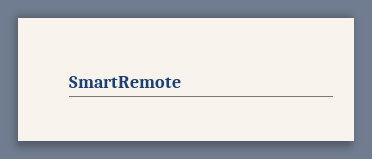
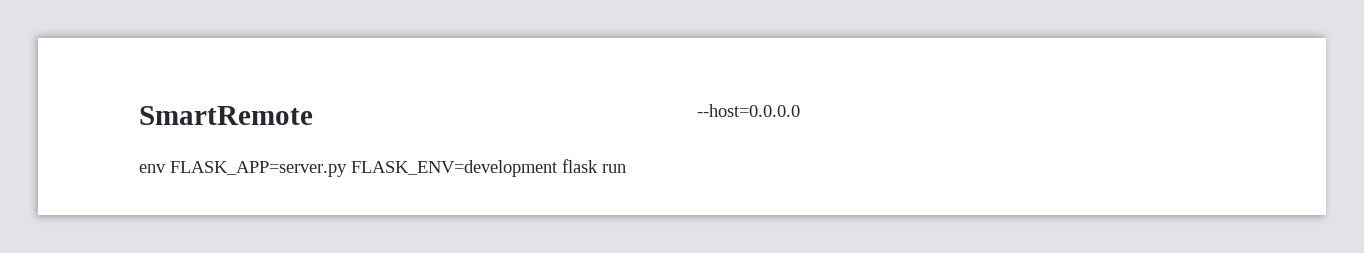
+ env FLASK_APP=server.py FLASK_ENV=development flask run --host=0.0.0.0

